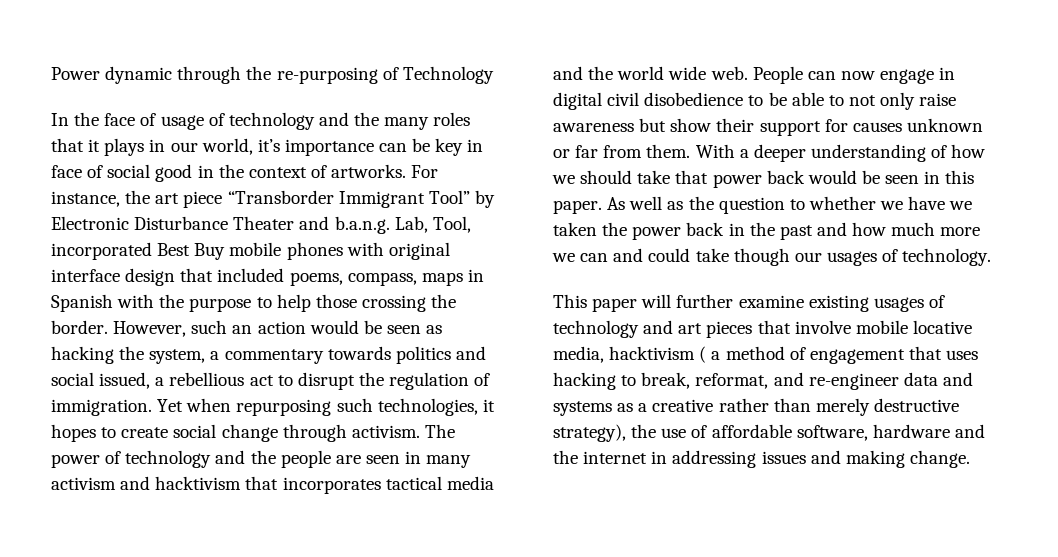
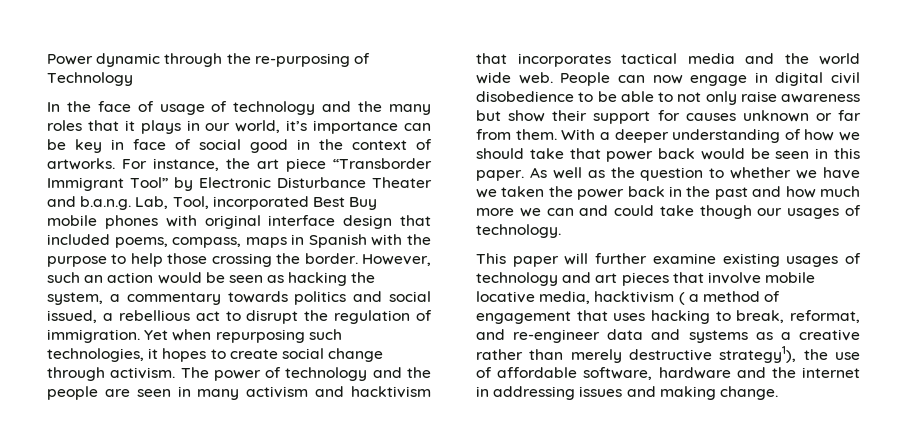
- This paper will further examine existing usages of technology and art pieces that involve mobile locative media, hacktivism ( a method of engagement that uses hacking to break, reformat, and re-engineer data and systems as a creative rather than merely destructive strategy), the use of affordable software, hardware and the internet in addressing issues and making change.
+ This paper will further examine existing usages of technology and art pieces that involve mobile locative media, hacktivism ( a method of engagement that uses hacking to break, reformat, and re-engineer data and systems as a creative rather than merely destructive strategy1), the use of affordable software, hardware and the internet in addressing issues and making change.

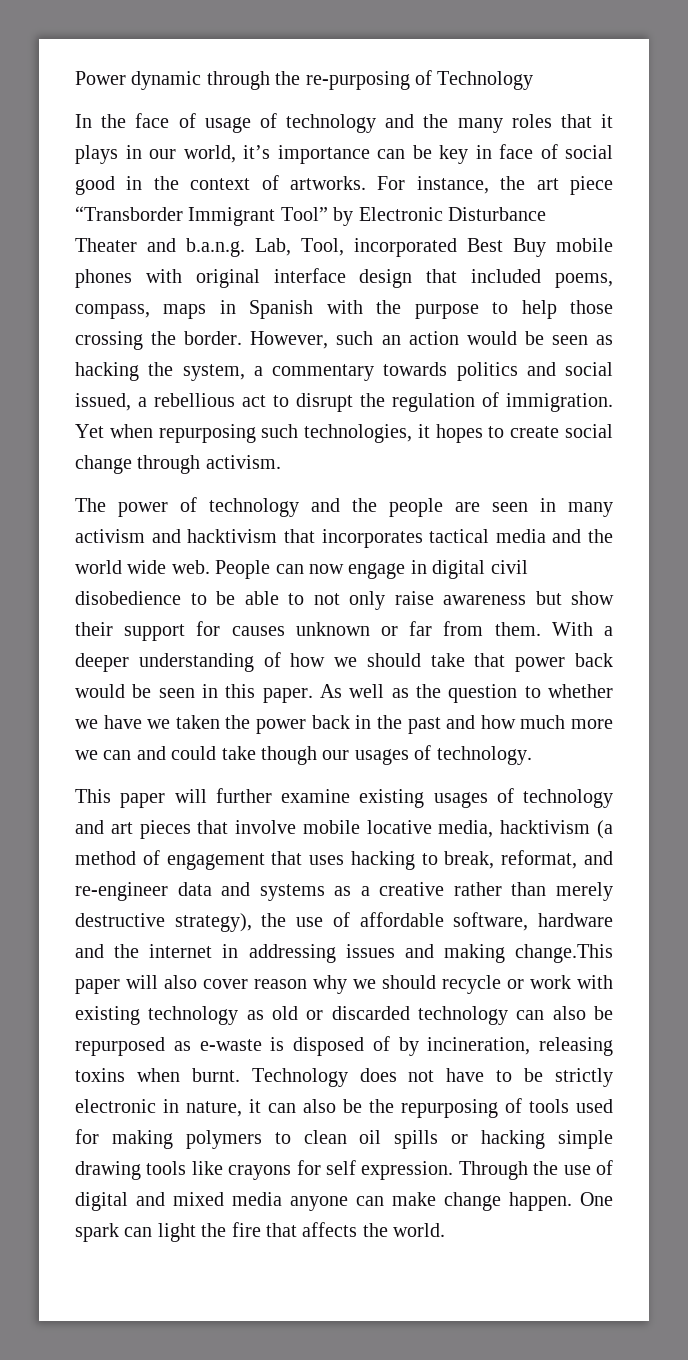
- Yet when repurposing such technologies, it hopes to create social change through activism. The power of technology and the people are seen in many activism and hacktivism that incorporates tactical media and the world wide web.
+ Yet when repurposing such technologies, it hopes to create social change through activism.
+ The power of technology and the people are seen in many activism and hacktivism that incorporates tactical media and the world wide web.
- This paper will further examine existing usages of technology and art pieces that involve mobile locative media, hacktivism ( a method of engagement that uses hacking to break, reformat, and re-engineer data and systems as a creative rather than merely destructive strategy1), the use of affordable software, hardware and the internet in addressing issues and making change.
+ This paper will further examine existing usages of technology and art pieces that involve mobile locative media, hacktivism (a method of engagement that uses hacking to break, reformat, and re-engineer data and systems as a creative rather than merely destructive strategy), the use of affordable software, hardware and the internet in addressing issues and making change.This paper will also cover reason why we should recycle or work with existing technology as old or discarded technology can also be repurposed as e-waste is disposed of by incineration, releasing toxins when burnt. Technology does not have to be strictly electronic in nature, it can also be the repurposing of tools used for making polymers to clean oil spills or hacking simple drawing tools like crayons for self expression. Through the use of digital and mixed media anyone can make change happen. One spark can light the fire that affects the world.

